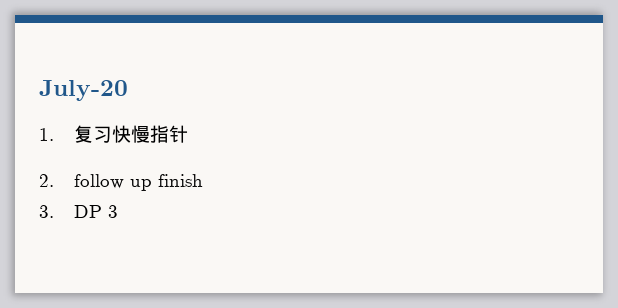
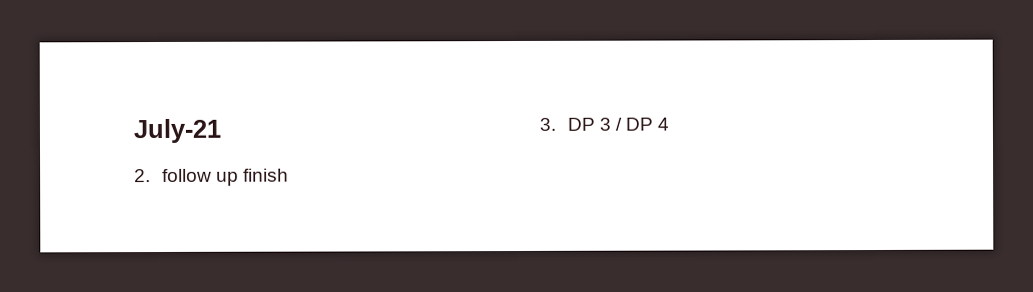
- July-20
- 1.复习快慢指针
+ July-21
- 3. DP 3
+ 3. DP 3 / DP 4

